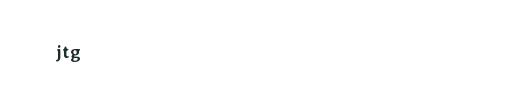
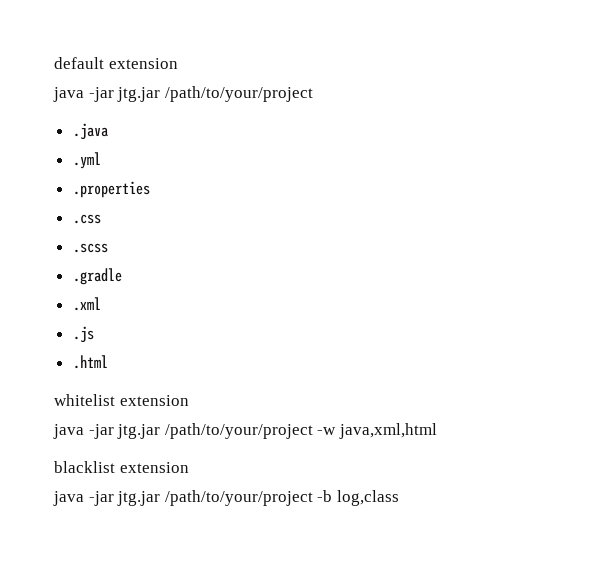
- jtg
+ default extension
+ java -jar jtg.jar /path/to/your/project
+ .java
+ .yml
+ .properties
+ .css
+ .scss
+ .gradle
+ .xml
+ .js
+ .html
+ whitelist extension
+ java -jar jtg.jar /path/to/your/project -w java,xml,html
+ blacklist extension
+ java -jar jtg.jar /path/to/your/project -b log,class

